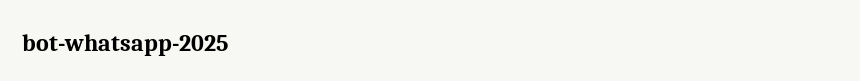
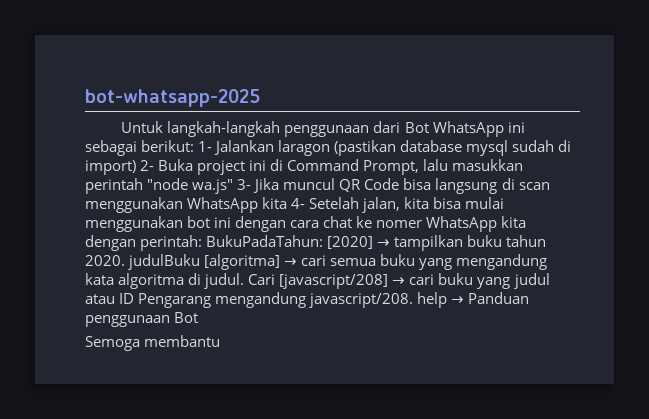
+ Untuk langkah-langkah penggunaan dari Bot WhatsApp ini sebagai berikut: 1- Jalankan laragon (pastikan database mysql sudah di import) 2- Buka project ini di Command Prompt, lalu masukkan perintah "node wa.js" 3- Jika muncul QR Code bisa langsung di scan menggunakan WhatsApp kita 4- Setelah jalan, kita bisa mulai menggunakan bot ini dengan cara chat ke nomer WhatsApp kita dengan perintah: BukuPadaTahun: [2020] → tampilkan buku tahun 2020. judulBuku [algoritma] → cari semua buku yang mengandung kata algoritma di judul. Cari [javascript/208] → cari buku yang judul atau ID Pengarang mengandung javascript/208. help → Panduan penggunaan Bot
+ Semoga membantu

